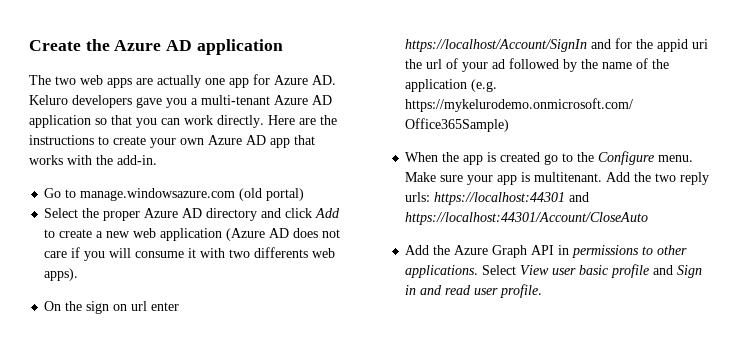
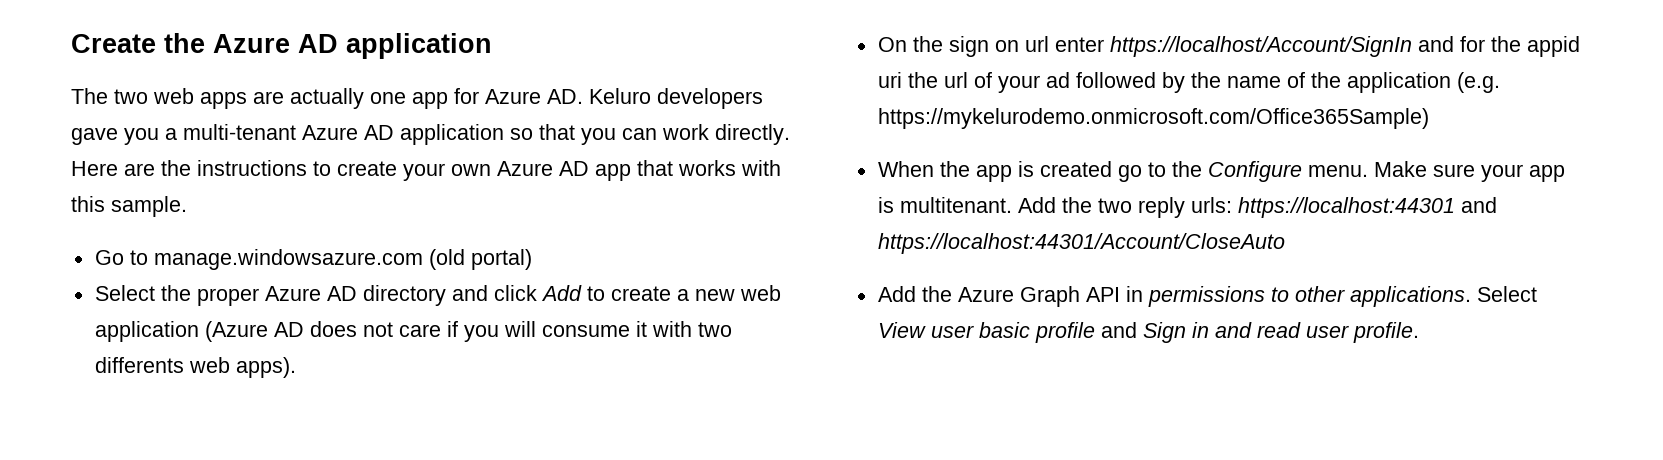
- Here are the instructions to create your own Azure AD app that works with the add-in.
+ Here are the instructions to create your own Azure AD app that works with this sample.

